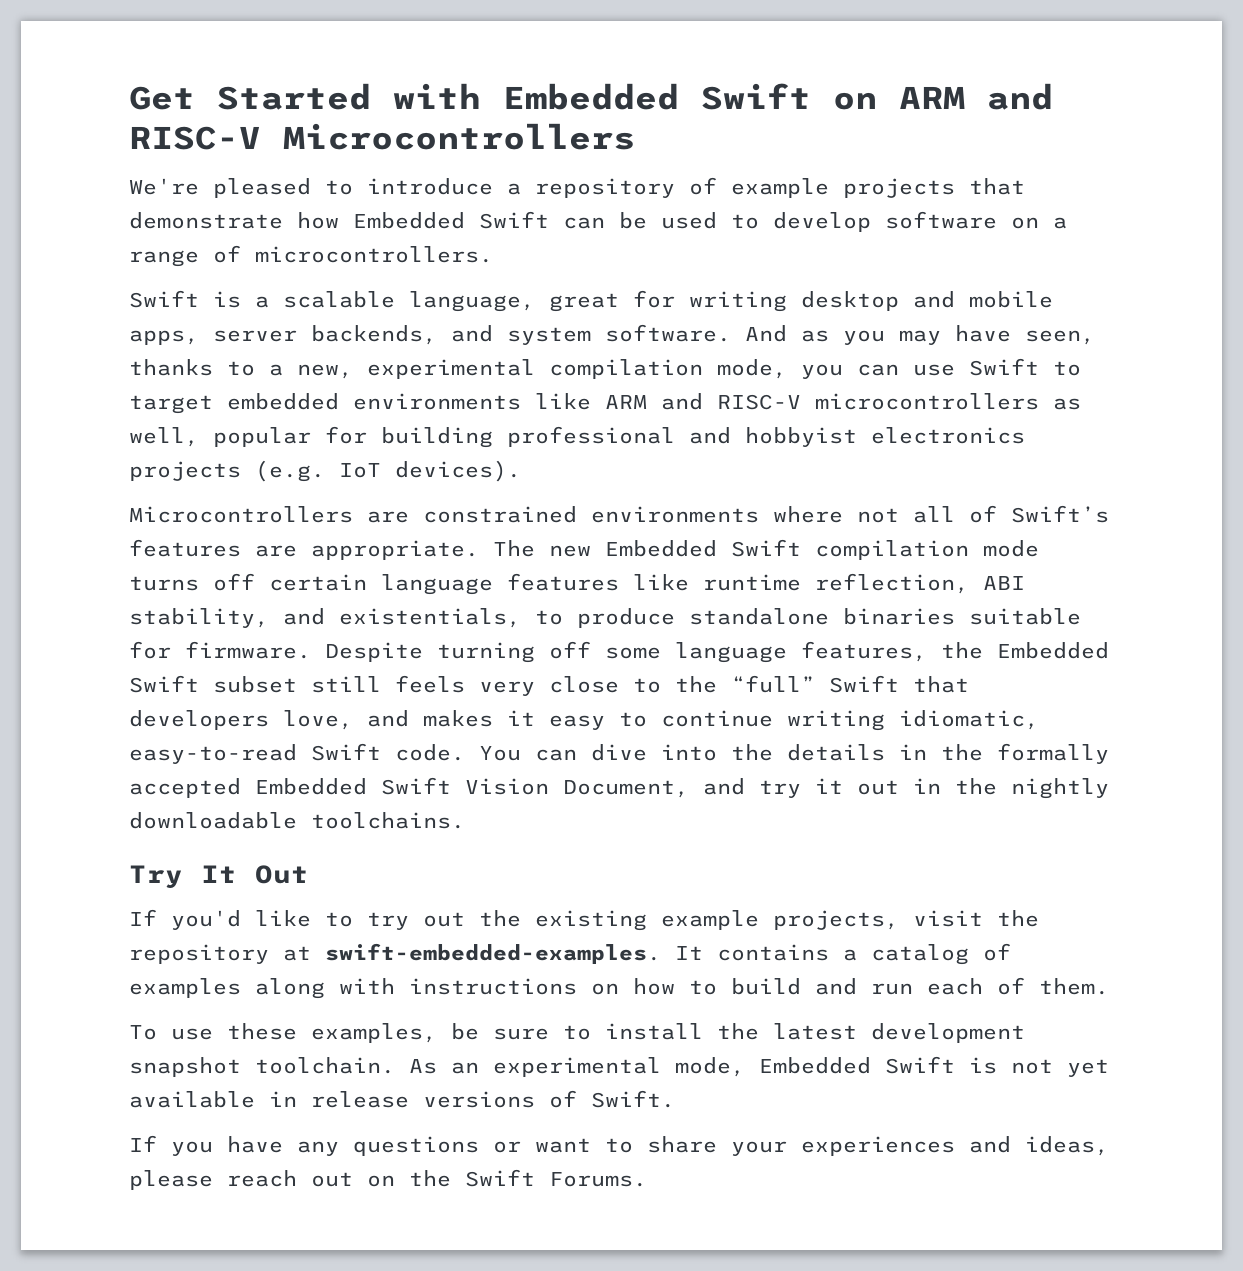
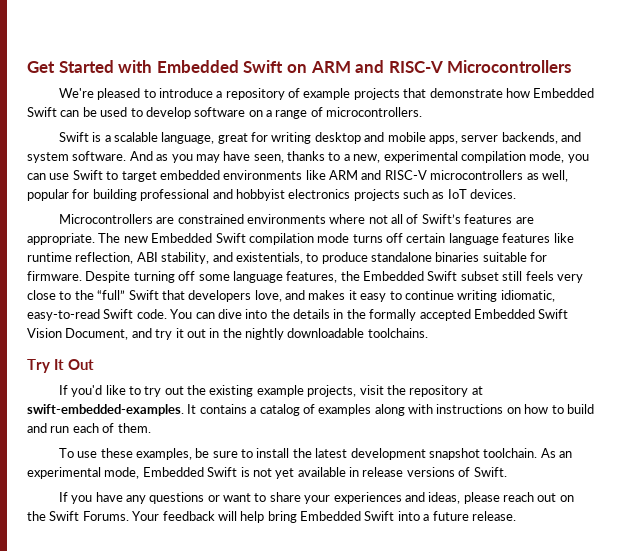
- And as you may have seen, thanks to a new, experimental compilation mode, you can use Swift to target embedded environments like ARM and RISC-V microcontrollers as well, popular for building professional and hobbyist electronics projects (e.g. IoT devices).
+ And as you may have seen, thanks to a new, experimental compilation mode, you can use Swift to target embedded environments like ARM and RISC-V microcontrollers as well, popular for building professional and hobbyist electronics projects such as IoT devices.
+ Your feedback will help bring Embedded Swift into a future release.

